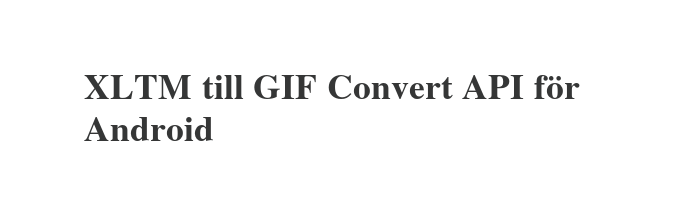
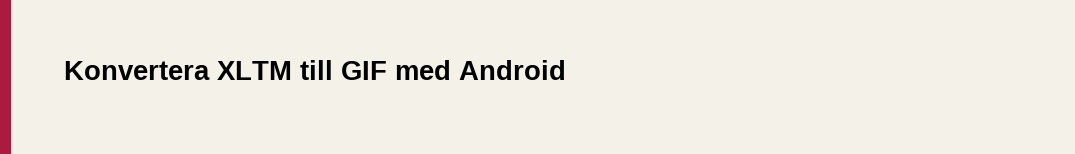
- XLTM till GIF Convert API för Android
+ Konvertera XLTM till GIF med Android

